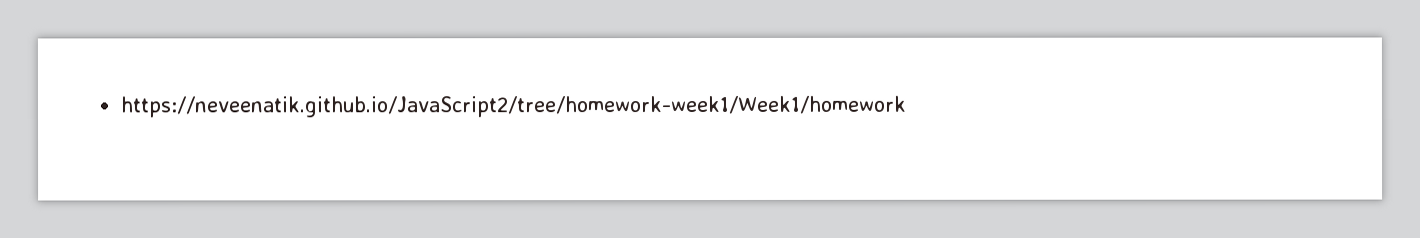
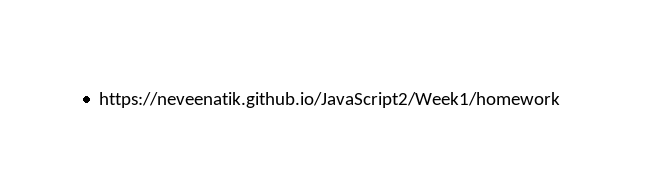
- https://neveenatik.github.io/JavaScript2/tree/homework-week1/Week1/homework
+ https://neveenatik.github.io/JavaScript2/Week1/homework

